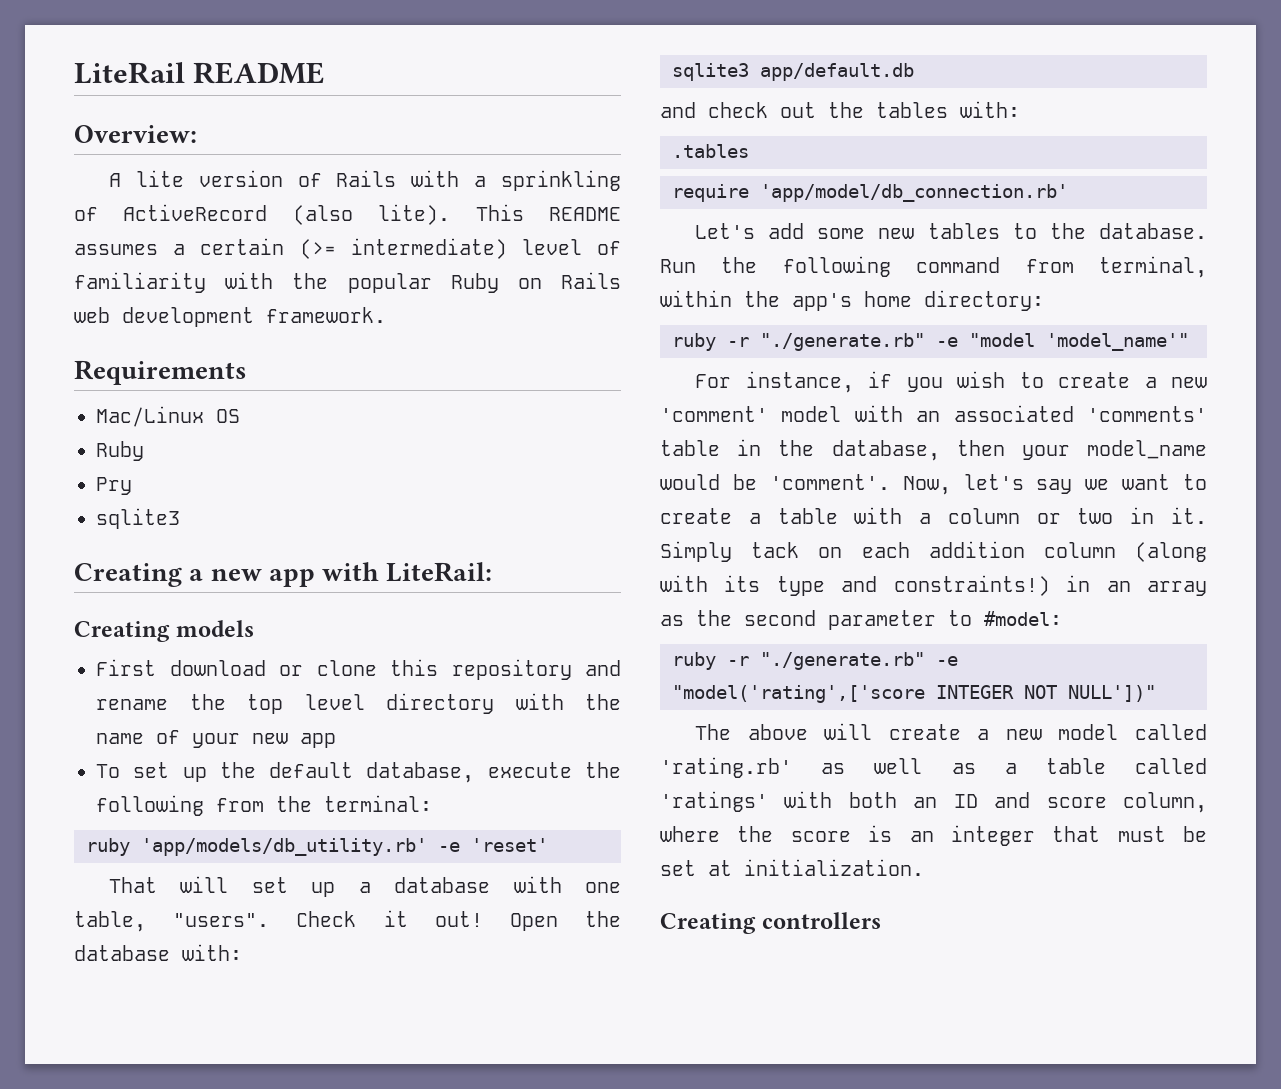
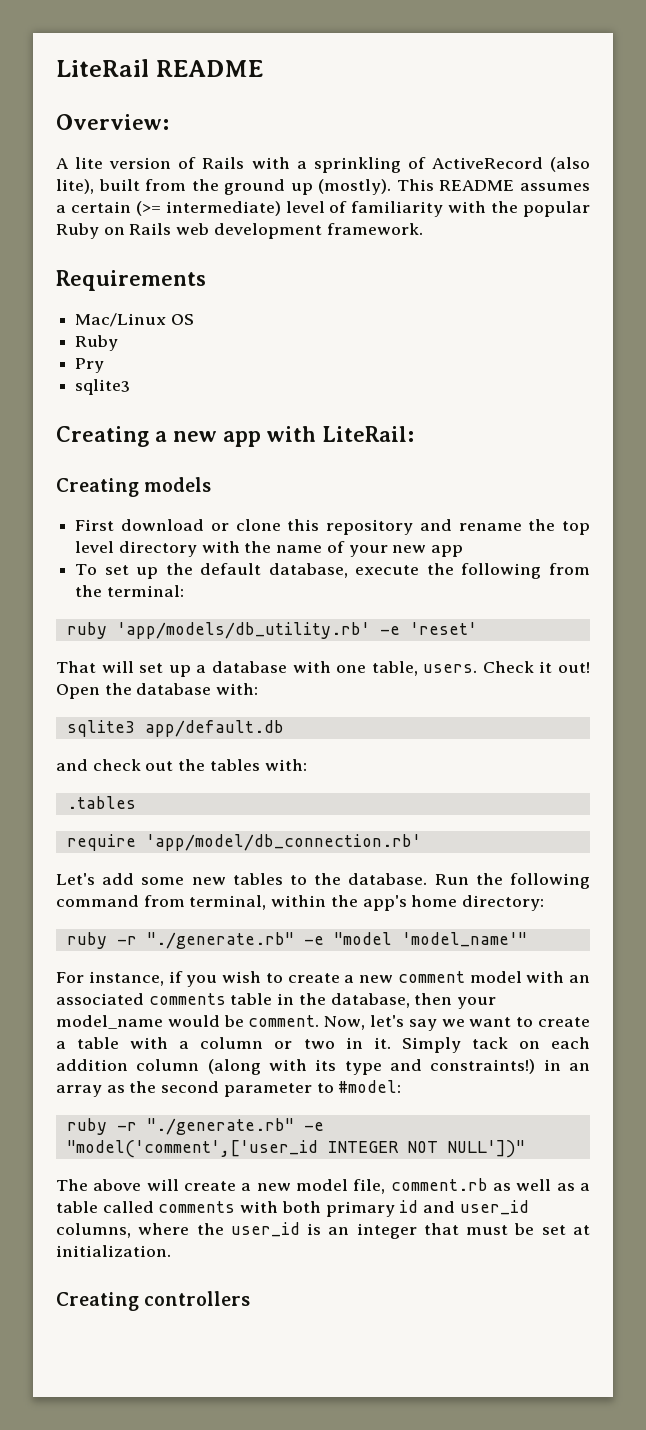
- A lite version of Rails with a sprinkling of ActiveRecord (also lite).
+ A lite version of Rails with a sprinkling of ActiveRecord (also lite), built from the ground up (mostly).
- That will set up a database with one table, "users".
+ That will set up a database with one table, users.
- For instance, if you wish to create a new 'comment' model with an associated 'comments' table in the database, then your model_name would be 'comment'.
+ For instance, if you wish to create a new comment model with an associated comments table in the database, then your model_name would be comment.
- ruby -r "./generate.rb" -e "model('rating',['score INTEGER NOT NULL'])"
+ ruby -r "./generate.rb" -e "model('comment',['user_id INTEGER NOT NULL'])"
- The above will create a new model called 'rating.rb' as well as a table called 'ratings' with both an ID and score column, where the score is an integer that must be set at initialization.
+ The above will create a new model file, comment.rb as well as a table called comments with both primary id and user_id columns, where the user_id is an integer that must be set at initialization.

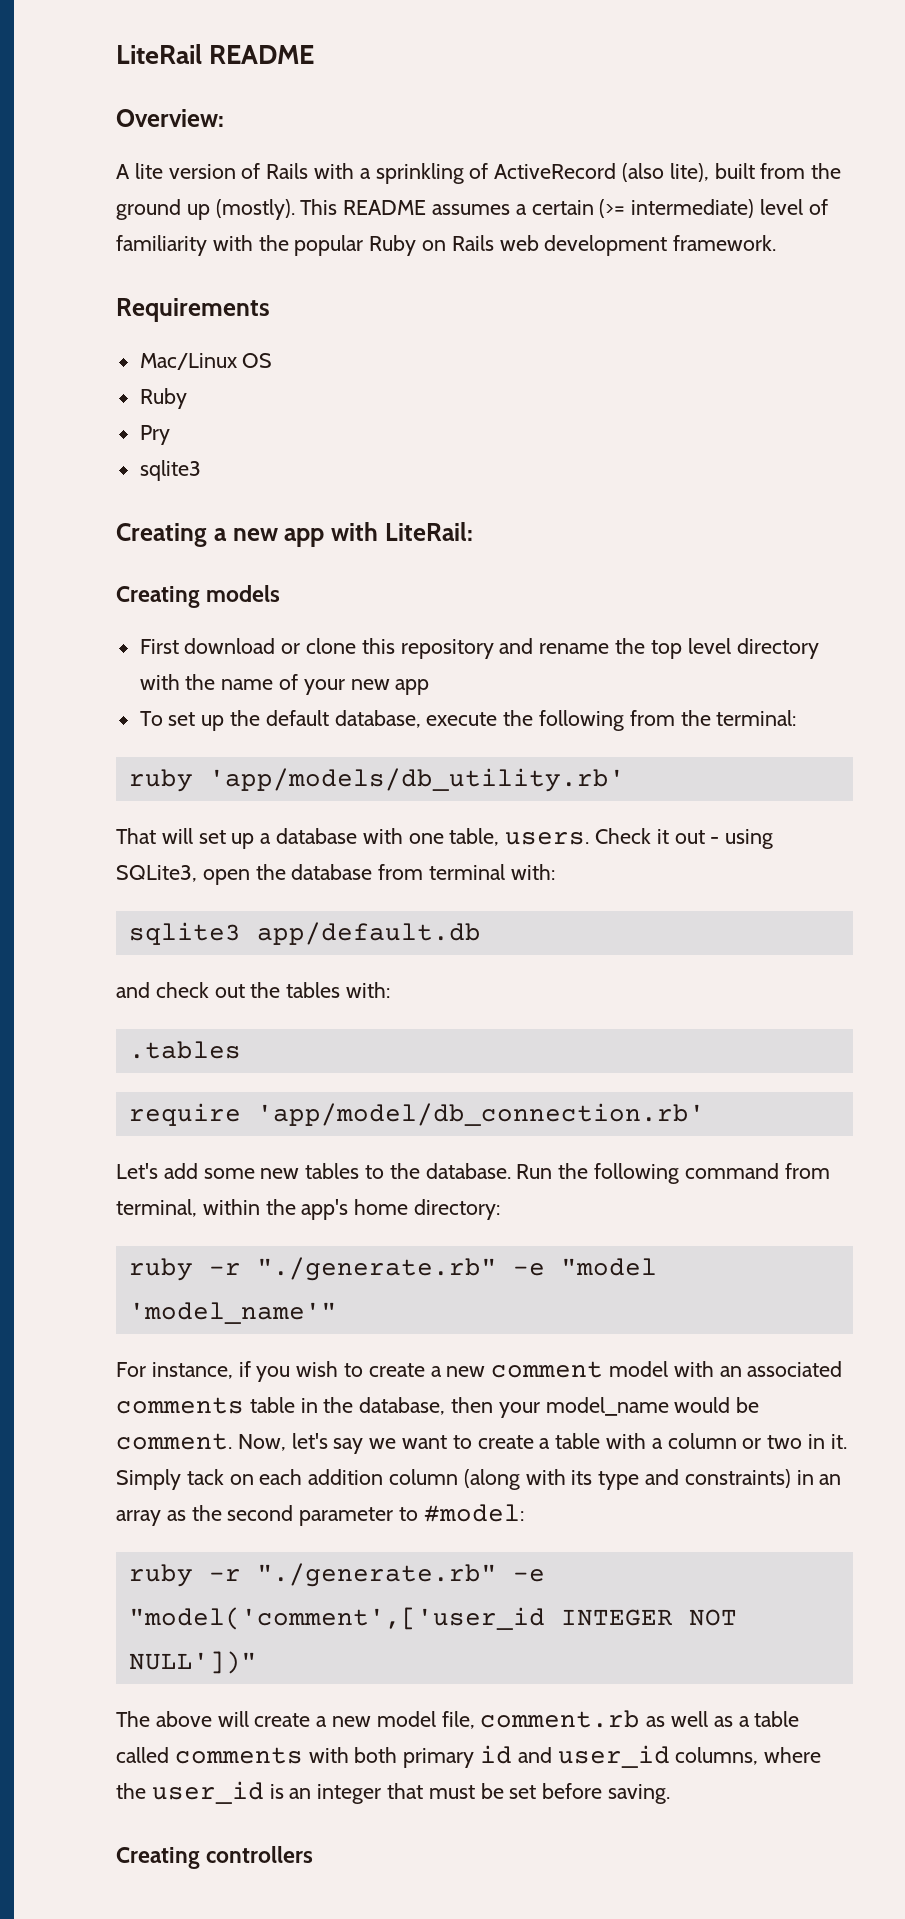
- ruby 'app/models/db_utility.rb' -e 'reset'
+ ruby 'app/models/db_utility.rb'
- Check it out! Open the database with:
+ Check it out - using SQLite3, open the database from terminal with:
- Simply tack on each addition column (along with its type and constraints!) in an array as the second parameter to #model:
+ Simply tack on each addition column (along with its type and constraints) in an array as the second parameter to #model:
- The above will create a new model file, comment.rb as well as a table called comments with both primary id and user_id columns, where the user_id is an integer that must be set at initialization.
+ The above will create a new model file, comment.rb as well as a table called comments with both primary id and user_id columns, where the user_id is an integer that must be set before saving.

